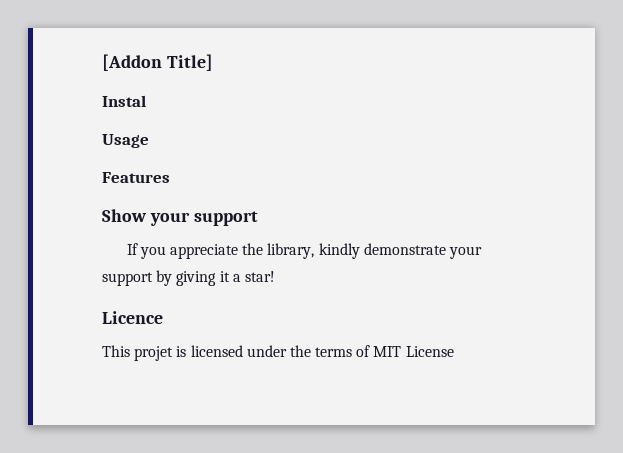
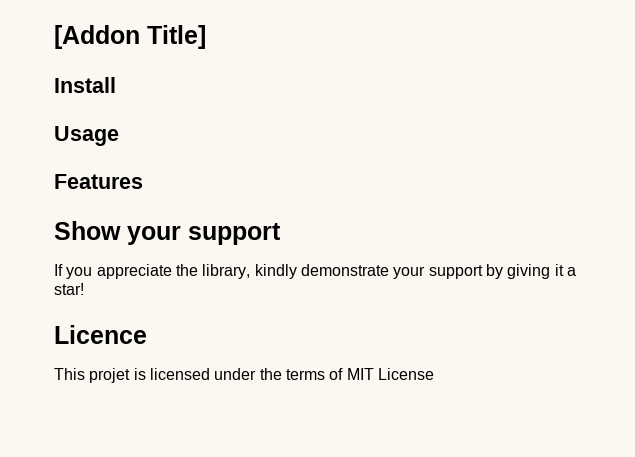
- Instal
+ Install

